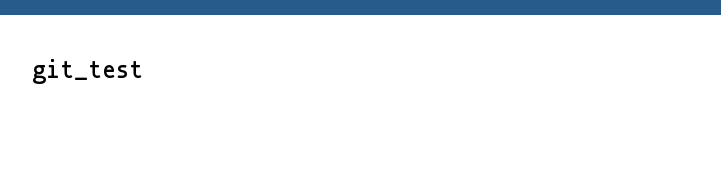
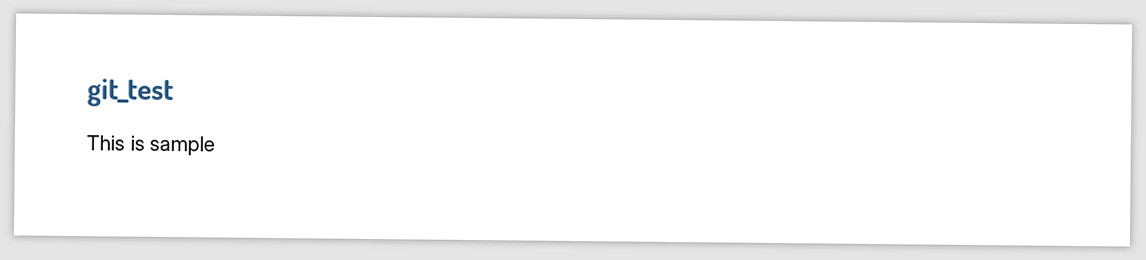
+ This is sample

